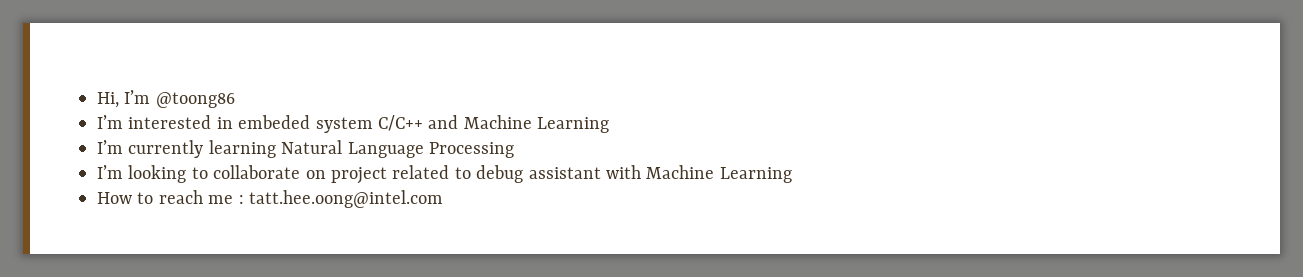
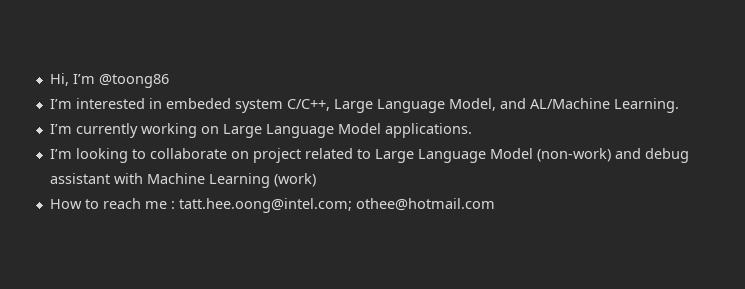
- I’m interested in embeded system C/C++ and Machine Learning
- I’m currently learning Natural Language Processing
+ I’m interested in embeded system C/C++, Large Language Model, and AL/Machine Learning.
+ I’m currently working on Large Language Model applications.
- I’m looking to collaborate on project related to debug assistant with Machine Learning
+ I’m looking to collaborate on project related to Large Language Model (non-work) and debug assistant with Machine Learning (work)
- How to reach me : tatt.hee.oong@intel.com
+ How to reach me : tatt.hee.oong@intel.com; othee@hotmail.com

